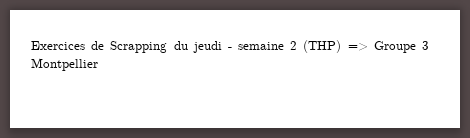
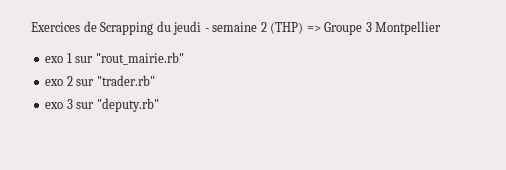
+ exo 1 sur "rout_mairie.rb"
+ exo 2 sur "trader.rb"
+ exo 3 sur "deputy.rb"

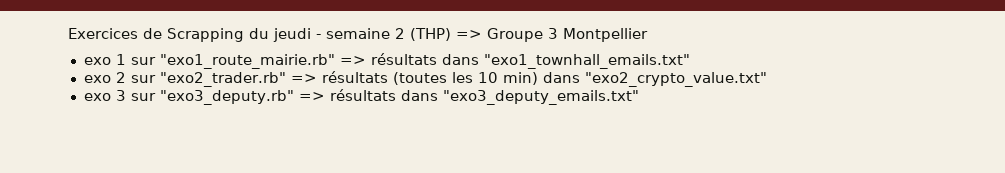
- exo 1 sur "rout_mairie.rb"
- exo 2 sur "trader.rb"
- exo 3 sur "deputy.rb"
+ exo 1 sur "exo1_route_mairie.rb" => résultats dans "exo1_townhall_emails.txt"
+ exo 2 sur "exo2_trader.rb" => résultats (toutes les 10 min) dans "exo2_crypto_value.txt"
+ exo 3 sur "exo3_deputy.rb" => résultats dans "exo3_deputy_emails.txt"

